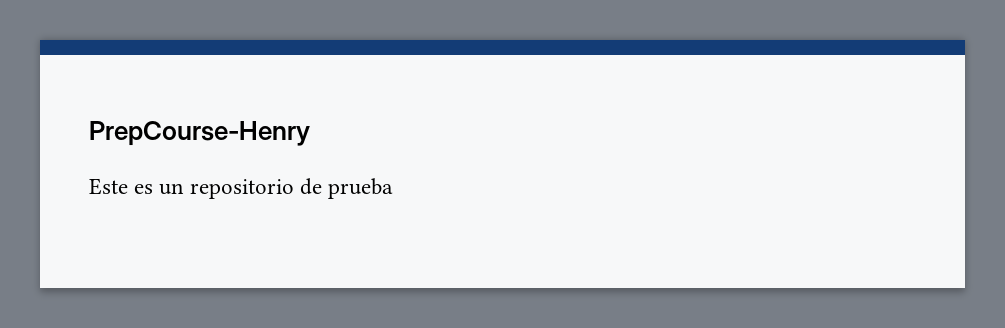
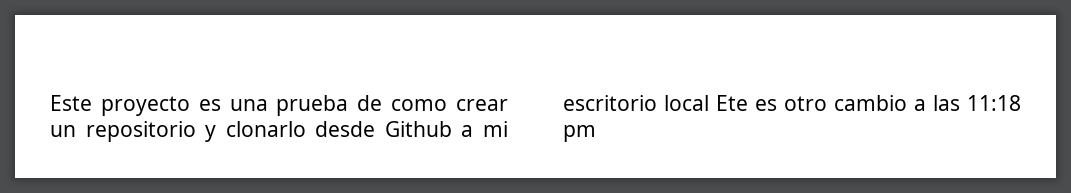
- PrepCourse-Henry
- Este es un repositorio de prueba
+ Este proyecto es una prueba de como crear un repositorio y clonarlo desde Github a mi escritorio local Ete es otro cambio a las 11:18 pm

